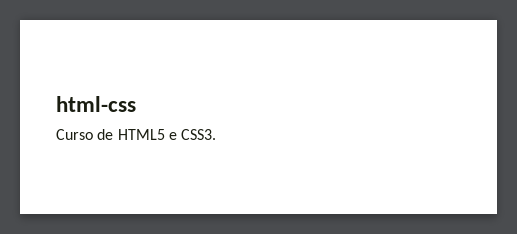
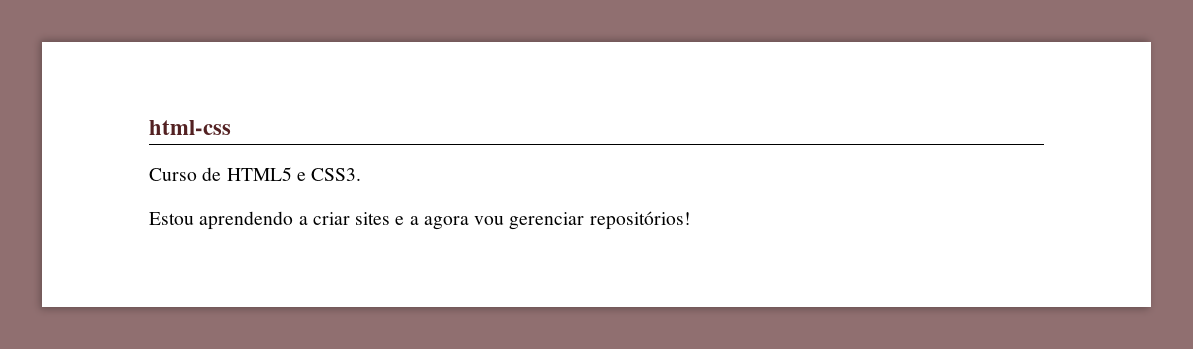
+ Estou aprendendo a criar sites e a agora vou gerenciar repositórios!

